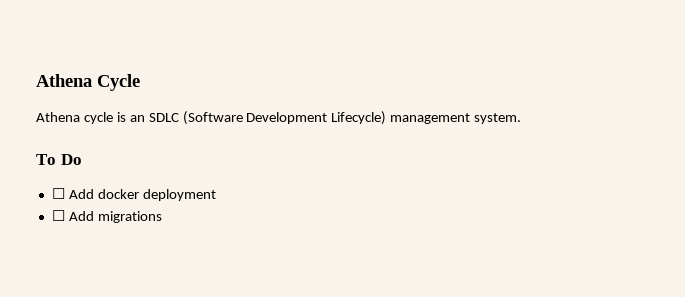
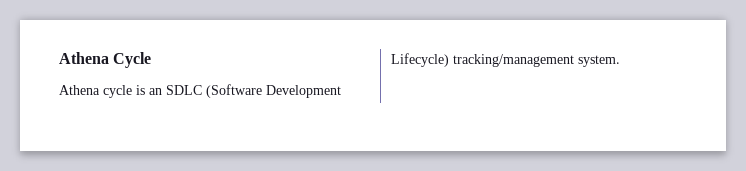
- Athena cycle is an SDLC (Software Development Lifecycle) management system.
+ Athena cycle is an SDLC (Software Development Lifecycle) tracking/management system.
- To Do
- ☐ Add docker deployment
- ☐ Add migrations

